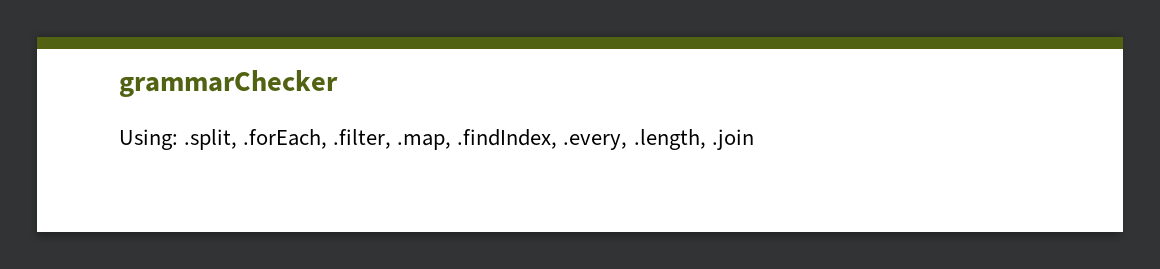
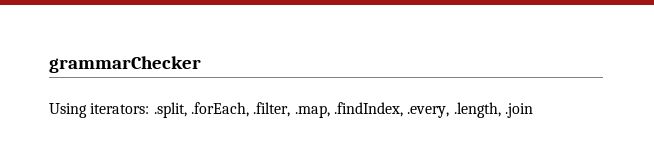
- Using: .split, .forEach, .filter, .map, .findIndex, .every, .length, .join
+ Using iterators: .split, .forEach, .filter, .map, .findIndex, .every, .length, .join

